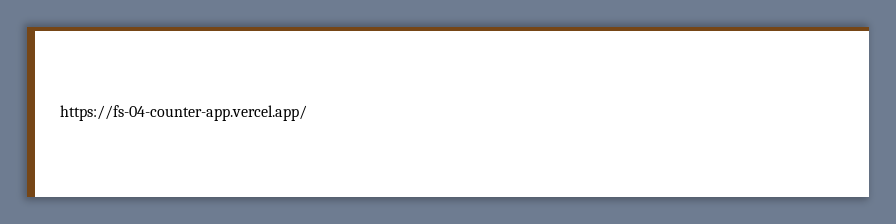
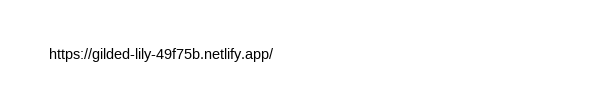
- https://fs-04-counter-app.vercel.app/
+ https://gilded-lily-49f75b.netlify.app/

